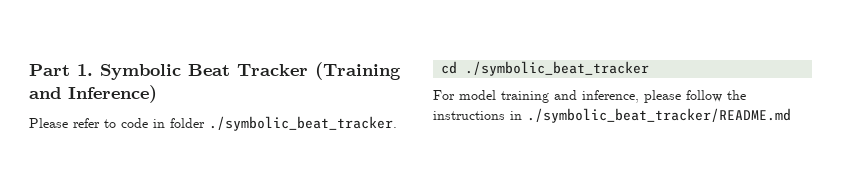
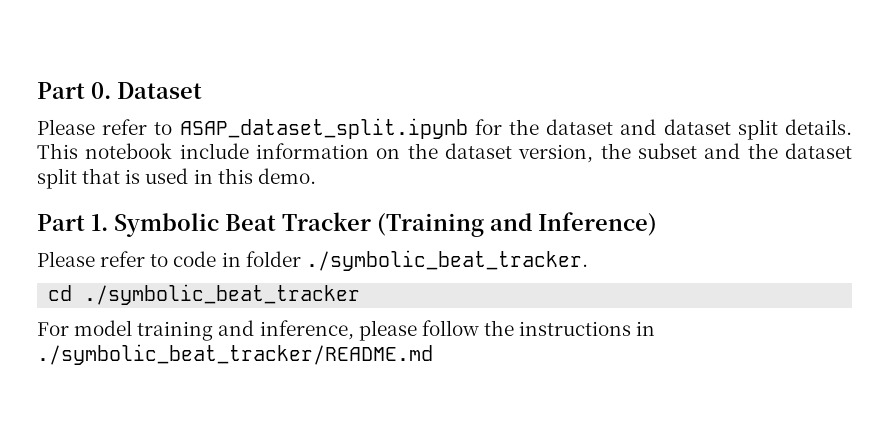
+ Part 0. Dataset
+ Please refer to ASAP_dataset_split.ipynb for the dataset and dataset split details. This notebook include information on the dataset version, the subset and the dataset split that is used in this demo.

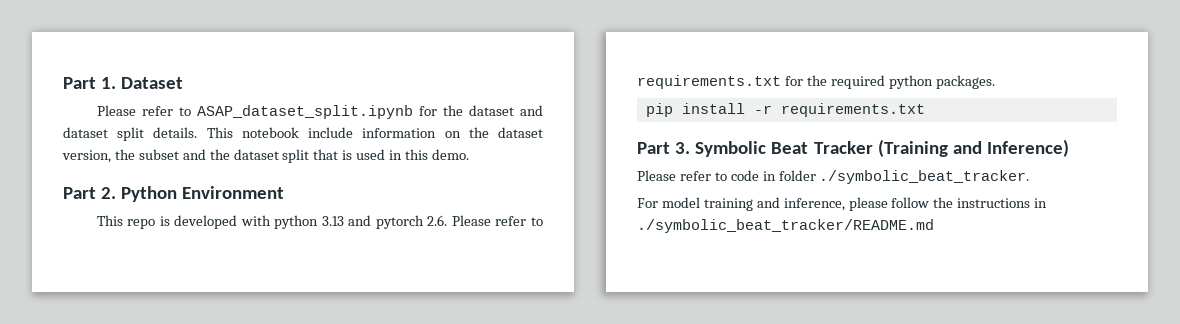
- Part 0. Dataset
+ Part 1. Dataset
- Part 1. Symbolic Beat Tracker (Training and Inference)
+ Part 2. Python Environment
+ This repo is developed with python 3.13 and pytorch 2.6. Please refer to requirements.txt for the required python packages.
+ pip install -r requirements.txt
+ Part 3. Symbolic Beat Tracker (Training and Inference)
- cd ./symbolic_beat_tracker

